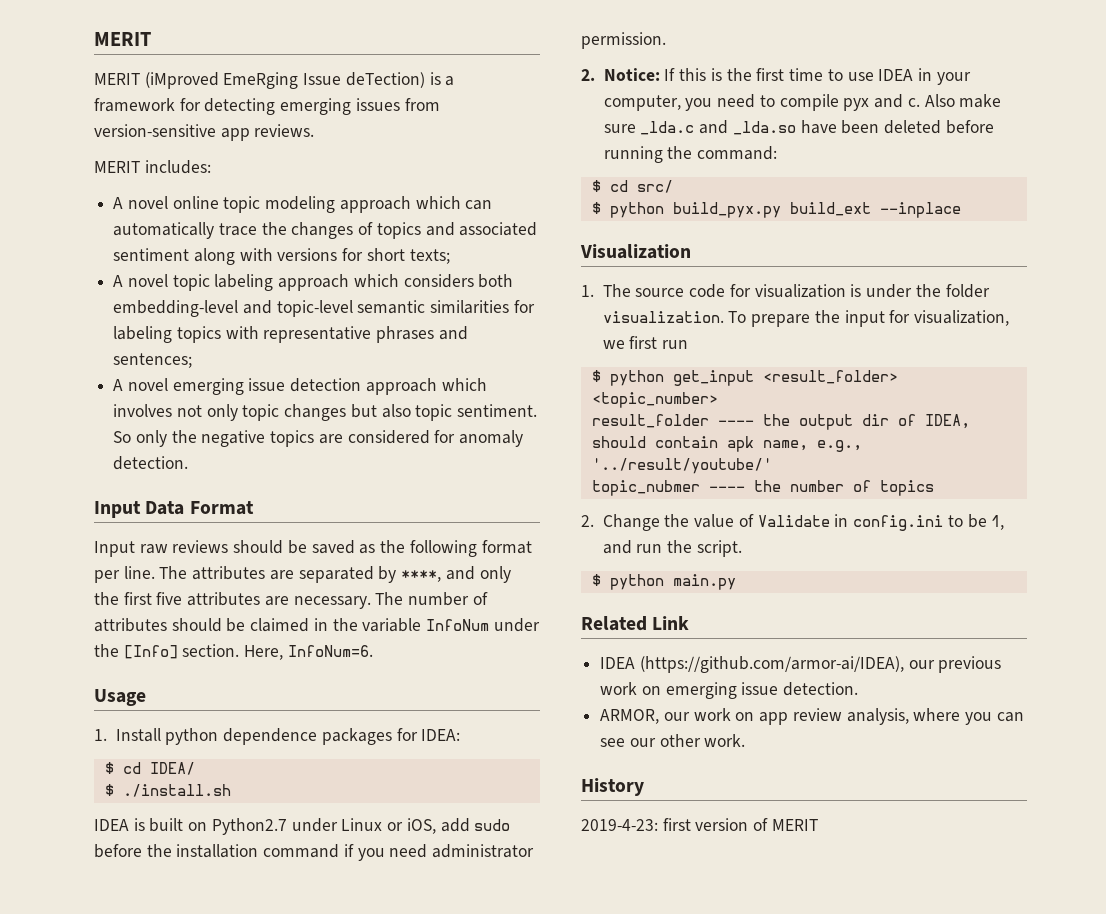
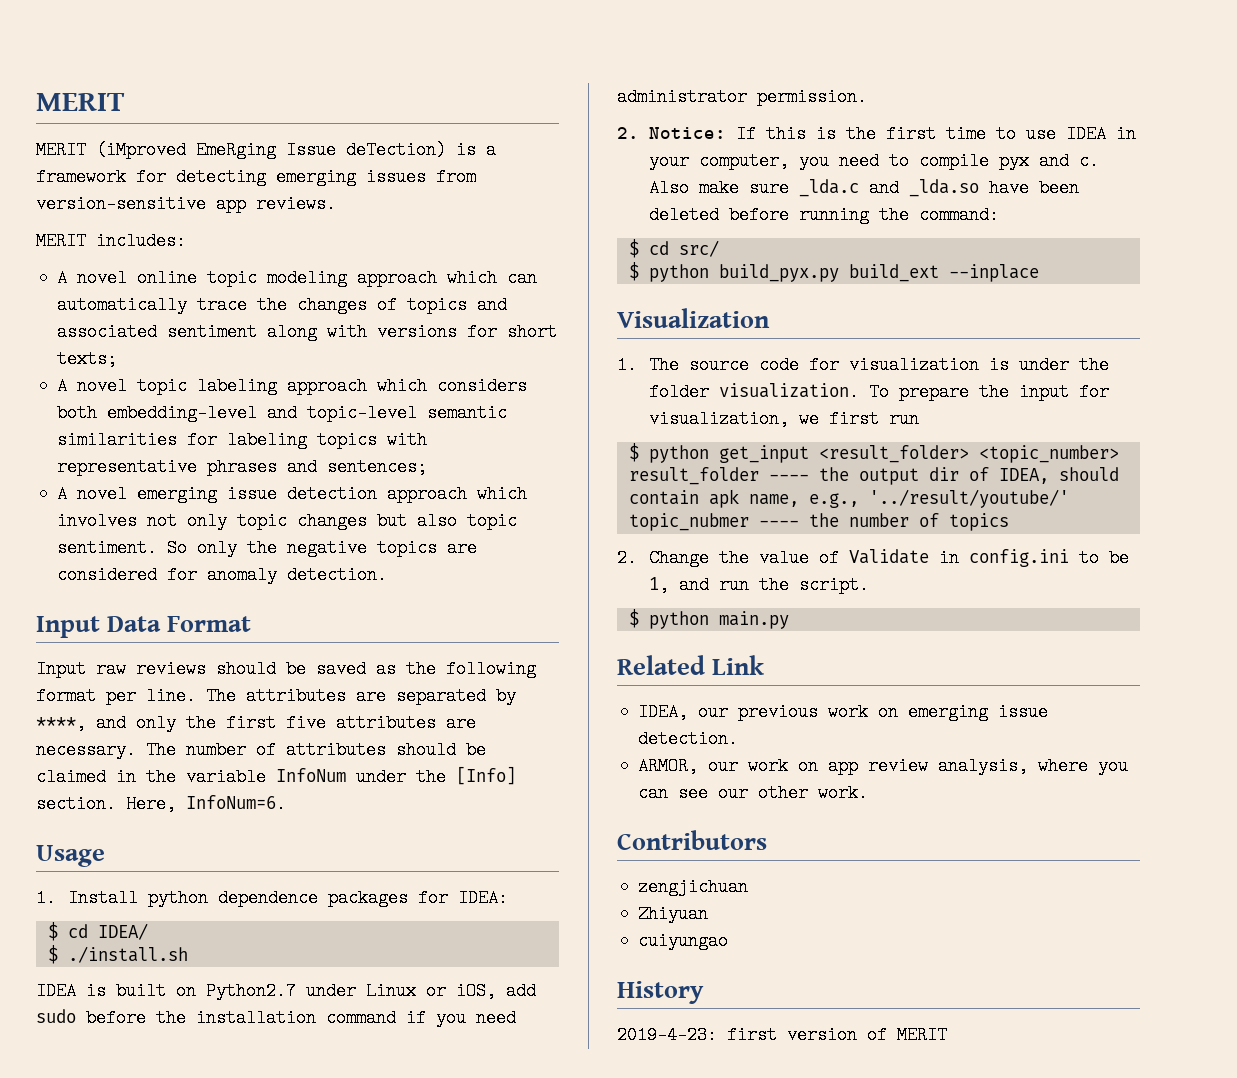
- IDEA (https://github.com/armor-ai/IDEA), our previous work on emerging issue detection.
+ IDEA, our previous work on emerging issue detection.
+ Contributors
+ zengjichuan
+ Zhiyuan
+ cuiyungao

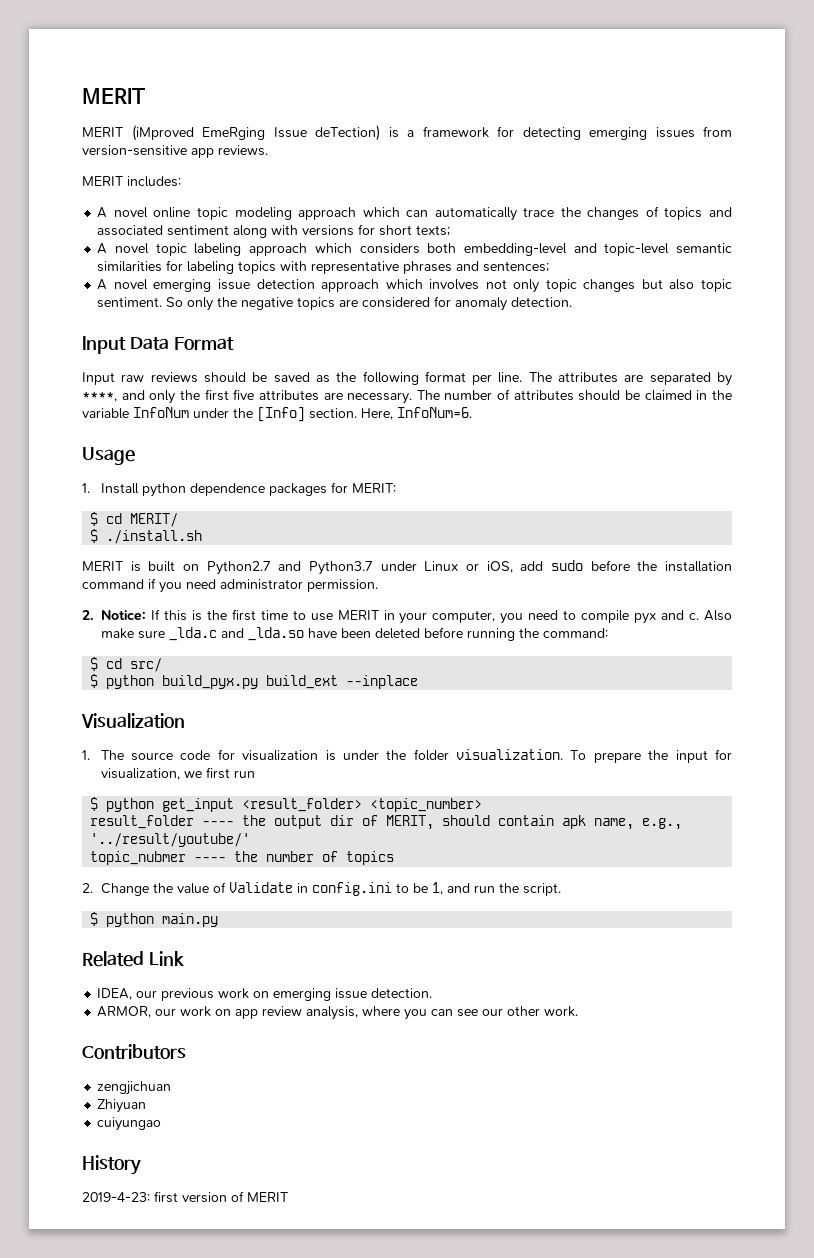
- 1. Install python dependence packages for IDEA:
- $ cd IDEA/
+ 1. Install python dependence packages for MERIT:
+ $ cd MERIT/
- IDEA is built on Python2.7 under Linux or iOS, add sudo before the installation command if you need administrator permission.
+ MERIT is built on Python2.7 and Python3.7 under Linux or iOS, add sudo before the installation command if you need administrator permission.
- 2. Notice: If this is the first time to use IDEA in your computer, you need to compile pyx and c.
+ 2. Notice: If this is the first time to use MERIT in your computer, you need to compile pyx and c.
- result_folder ---- the output dir of IDEA, should contain apk name, e.g., '../result/youtube/'
+ result_folder ---- the output dir of MERIT, should contain apk name, e.g., '../result/youtube/'

